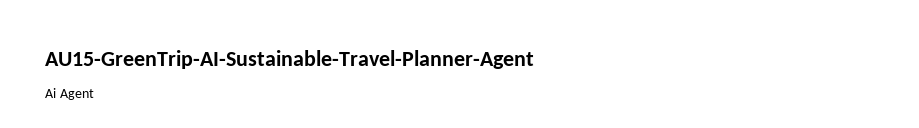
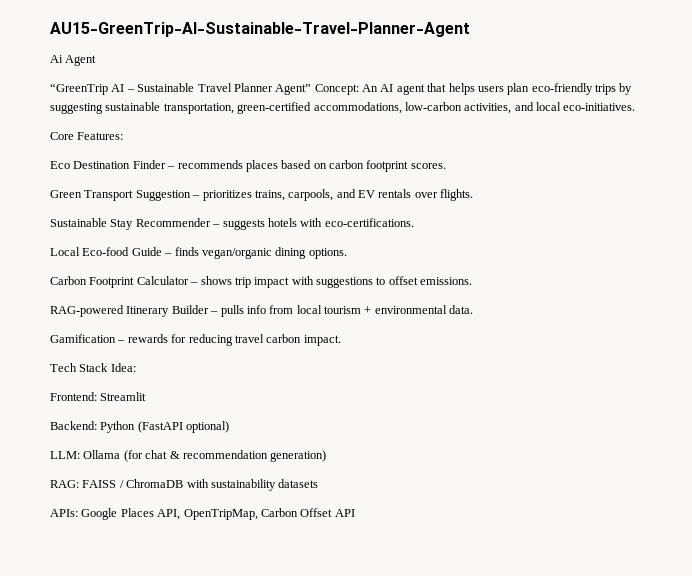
+ “GreenTrip AI – Sustainable Travel Planner Agent” Concept: An AI agent that helps users plan eco-friendly trips by suggesting sustainable transportation, green-certified accommodations, low-carbon activities, and local eco-initiatives.
+ Core Features:
+ Eco Destination Finder – recommends places based on carbon footprint scores.
+ Green Transport Suggestion – prioritizes trains, carpools, and EV rentals over flights.
+ Sustainable Stay Recommender – suggests hotels with eco-certifications.
+ Local Eco-food Guide – finds vegan/organic dining options.
+ Carbon Footprint Calculator – shows trip impact with suggestions to offset emissions.
+ RAG-powered Itinerary Builder – pulls info from local tourism + environmental data.
+ Gamification – rewards for reducing travel carbon impact.
+ Tech Stack Idea:
+ Frontend: Streamlit
+ Backend: Python (FastAPI optional)
+ LLM: Ollama (for chat & recommendation generation)
+ RAG: FAISS / ChromaDB with sustainability datasets
+ APIs: Google Places API, OpenTripMap, Carbon Offset API

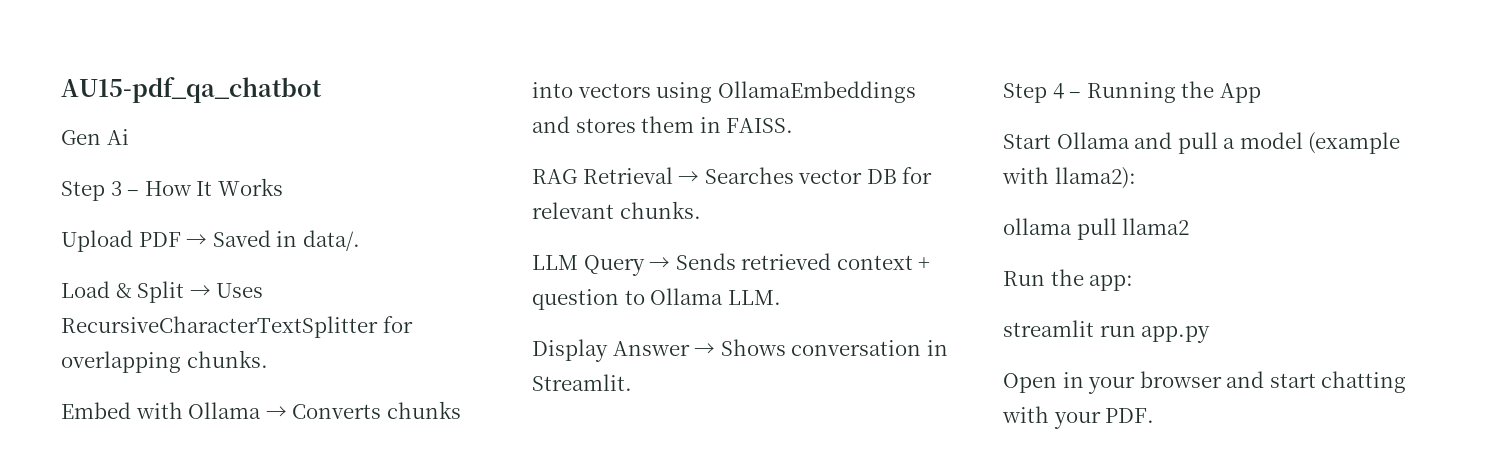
- AU15-GreenTrip-AI-Sustainable-Travel-Planner-Agent
- Ai Agent
- “GreenTrip AI – Sustainable Travel Planner Agent” Concept: An AI agent that helps users plan eco-friendly trips by suggesting sustainable transportation, green-certified accommodations, low-carbon activities, and local eco-initiatives.
- Core Features:
- Eco Destination Finder – recommends places based on carbon footprint scores.
- Green Transport Suggestion – prioritizes trains, carpools, and EV rentals over flights.
- Sustainable Stay Recommender – suggests hotels with eco-certifications.
- Local Eco-food Guide – finds vegan/organic dining options.
- Carbon Footprint Calculator – shows trip impact with suggestions to offset emissions.
- RAG-powered Itinerary Builder – pulls info from local tourism + environmental data.
- Gamification – rewards for reducing travel carbon impact.
- Tech Stack Idea:
- Frontend: Streamlit
- Backend: Python (FastAPI optional)
- LLM: Ollama (for chat & recommendation generation)
- RAG: FAISS / ChromaDB with sustainability datasets
- APIs: Google Places API, OpenTripMap, Carbon Offset API
+ AU15-pdf_qa_chatbot
+ Gen Ai
+ Step 3 – How It Works
+ Upload PDF → Saved in data/.
+ Load & Split → Uses RecursiveCharacterTextSplitter for overlapping chunks.
+ Embed with Ollama → Converts chunks into vectors using OllamaEmbeddings and stores them in FAISS.
+ RAG Retrieval → Searches vector DB for relevant chunks.
+ LLM Query → Sends retrieved context + question to Ollama LLM.
+ Display Answer → Shows conversation in Streamlit.
+ Step 4 – Running the App
+ Start Ollama and pull a model (example with llama2):
+ ollama pull llama2
+ Run the app:
+ streamlit run app.py
+ Open in your browser and start chatting with your PDF.

